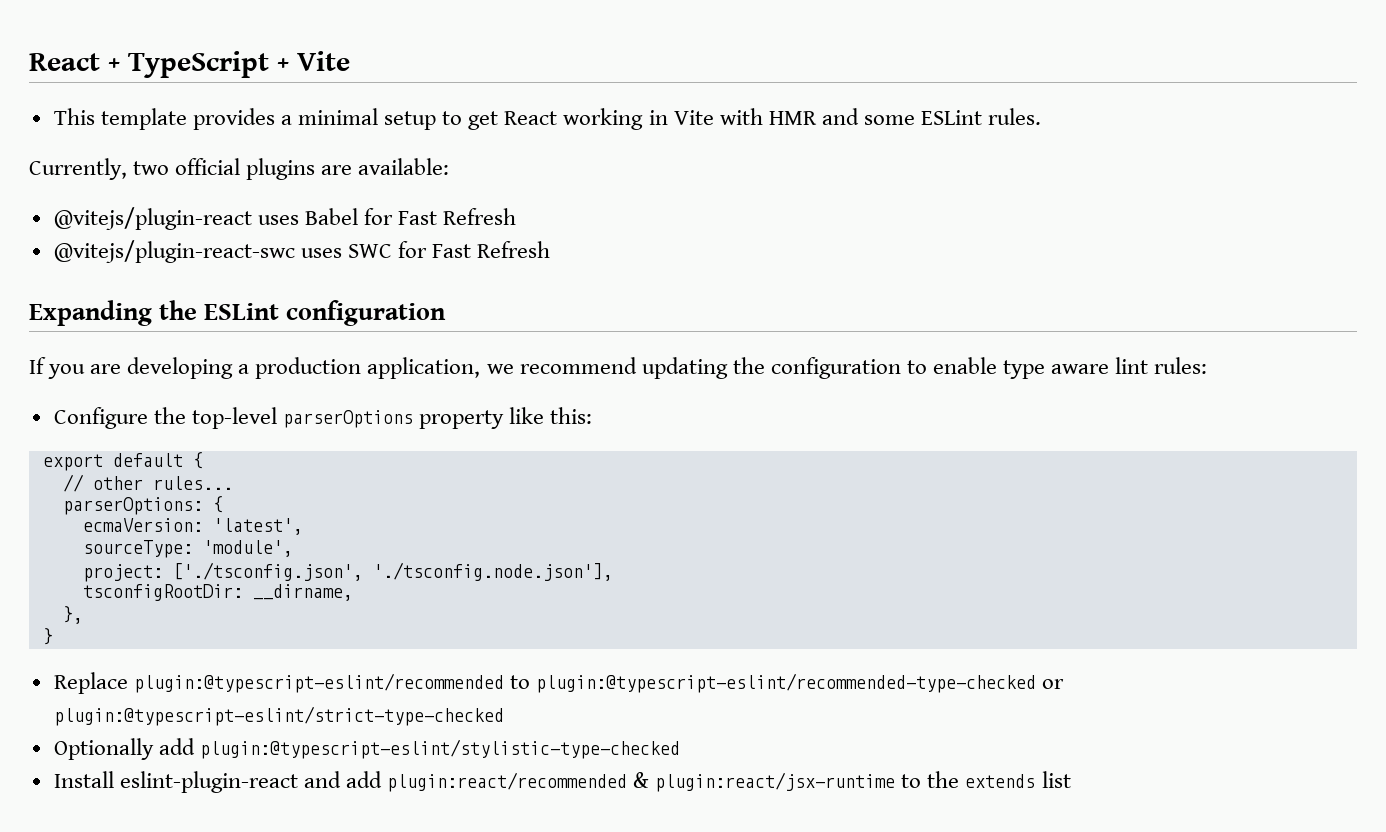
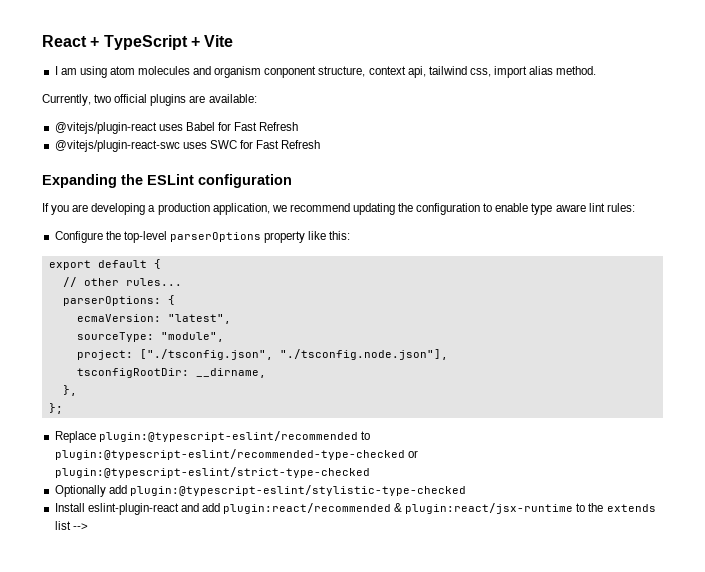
- This template provides a minimal setup to get React working in Vite with HMR and some ESLint rules.
+ I am using atom molecules and organism conponent structure, context api, tailwind css, import alias method.
- ecmaVersion: 'latest',
+ ecmaVersion: "latest",
- sourceType: 'module',
+ sourceType: "module",
- project: ['./tsconfig.json', './tsconfig.node.json'],
+ project: ["./tsconfig.json", "./tsconfig.node.json"],
- }
+ };
- Install eslint-plugin-react and add plugin:react/recommended & plugin:react/jsx-runtime to the extends list
+ Install eslint-plugin-react and add plugin:react/recommended & plugin:react/jsx-runtime to the extends list -->

